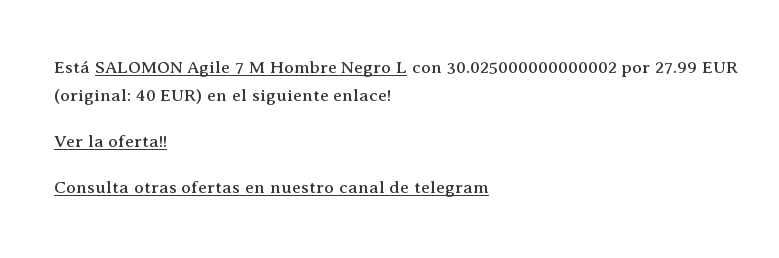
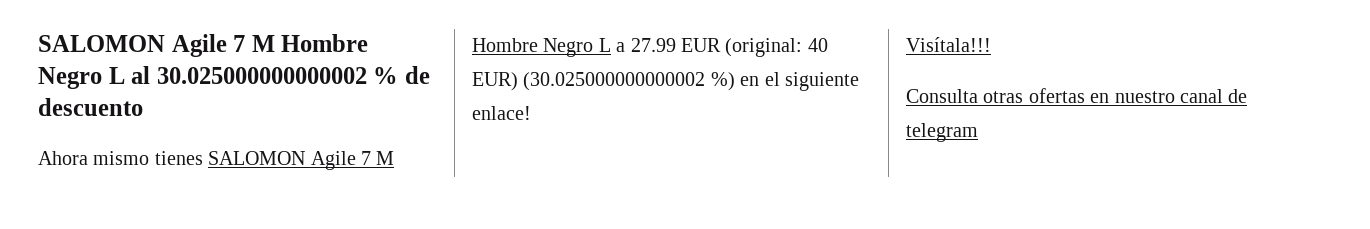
- Está SALOMON Agile 7 M Hombre Negro L con 30.025000000000002 por 27.99 EUR (original: 40 EUR) en el siguiente enlace!
+ SALOMON Agile 7 M Hombre Negro L al 30.025000000000002 % de descuento
+ Ahora mismo tienes SALOMON Agile 7 M Hombre Negro L a 27.99 EUR (original: 40 EUR) (30.025000000000002 %) en el siguiente enlace!
- Ver la oferta!!
+ Visítala!!!

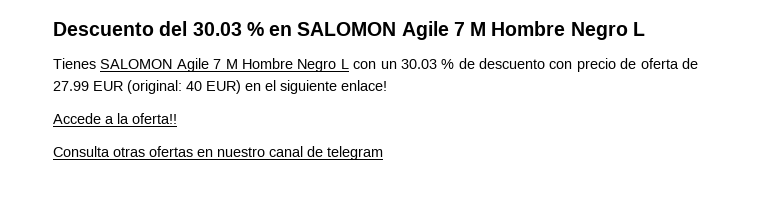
- SALOMON Agile 7 M Hombre Negro L al 30.025000000000002 % de descuento
- Ahora mismo tienes SALOMON Agile 7 M Hombre Negro L a 27.99 EUR (original: 40 EUR) (30.025000000000002 %) en el siguiente enlace!
+ Descuento del 30.03 % en SALOMON Agile 7 M Hombre Negro L
+ Tienes SALOMON Agile 7 M Hombre Negro L con un 30.03 % de descuento con precio de oferta de 27.99 EUR (original: 40 EUR) en el siguiente enlace!
- Visítala!!!
+ Accede a la oferta!!

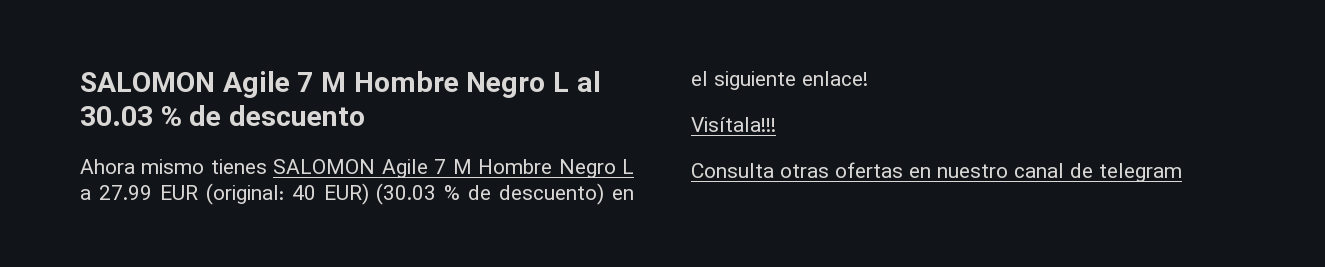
- Descuento del 30.03 % en SALOMON Agile 7 M Hombre Negro L
- Tienes SALOMON Agile 7 M Hombre Negro L con un 30.03 % de descuento con precio de oferta de 27.99 EUR (original: 40 EUR) en el siguiente enlace!
+ SALOMON Agile 7 M Hombre Negro L al 30.03 % de descuento
+ Ahora mismo tienes SALOMON Agile 7 M Hombre Negro L a 27.99 EUR (original: 40 EUR) (30.03 % de descuento) en el siguiente enlace!
- Accede a la oferta!!
+ Visítala!!!

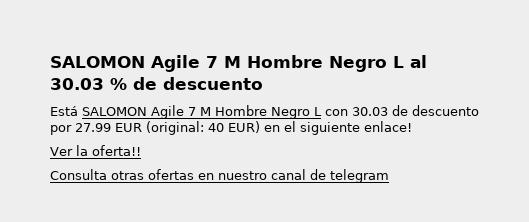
- Ahora mismo tienes SALOMON Agile 7 M Hombre Negro L a 27.99 EUR (original: 40 EUR) (30.03 % de descuento) en el siguiente enlace!
+ Está SALOMON Agile 7 M Hombre Negro L con 30.03 de descuento por 27.99 EUR (original: 40 EUR) en el siguiente enlace!
- Visítala!!!
+ Ver la oferta!!

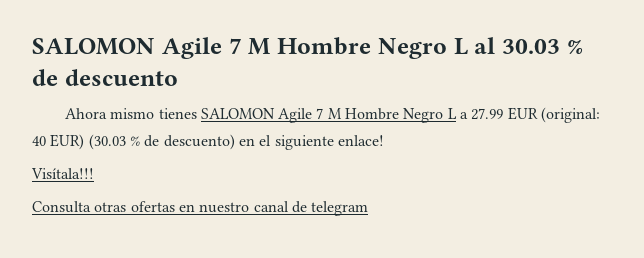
- Está SALOMON Agile 7 M Hombre Negro L con 30.03 de descuento por 27.99 EUR (original: 40 EUR) en el siguiente enlace!
+ Ahora mismo tienes SALOMON Agile 7 M Hombre Negro L a 27.99 EUR (original: 40 EUR) (30.03 % de descuento) en el siguiente enlace!
- Ver la oferta!!
+ Visítala!!!

